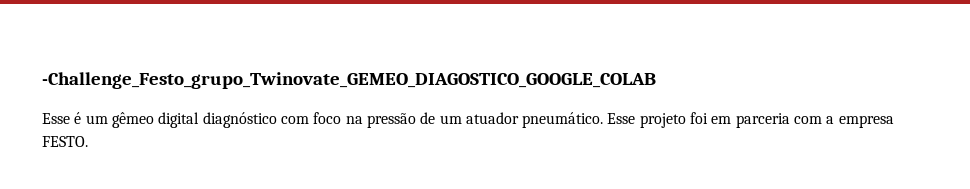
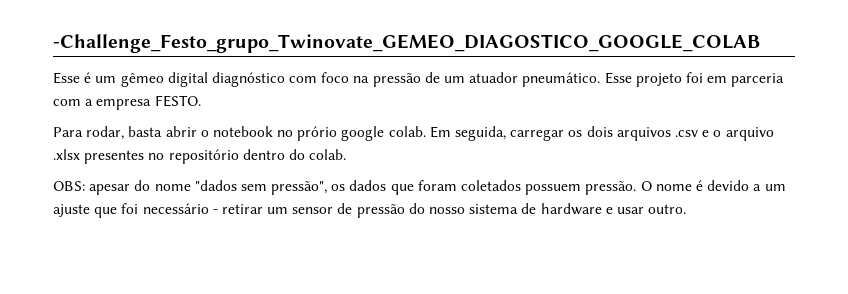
+ Para rodar, basta abrir o notebook no prório google colab. Em seguida, carregar os dois arquivos .csv e o arquivo .xlsx presentes no repositório dentro do colab.
+ OBS: apesar do nome "dados sem pressão", os dados que foram coletados possuem pressão. O nome é devido a um ajuste que foi necessário - retirar um sensor de pressão do nosso sistema de hardware e usar outro.

